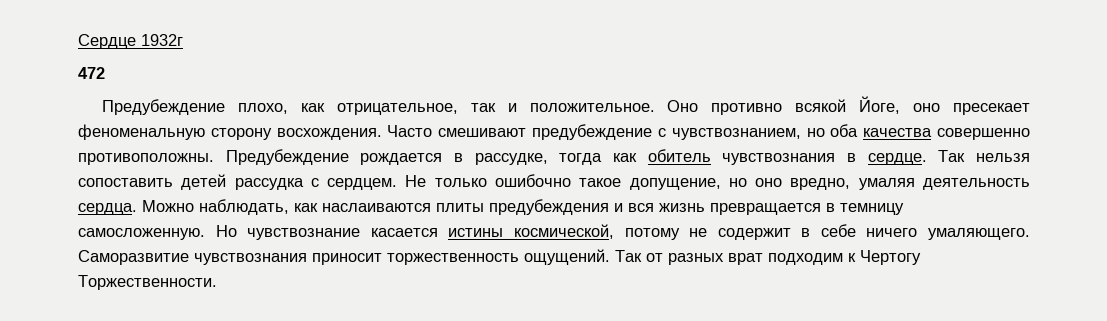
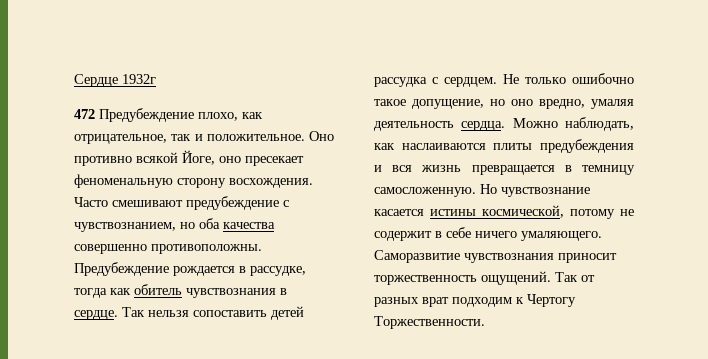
- 472
- Предубеждение плохо, как отрицательное, так и положительное.
+ 472 Предубеждение плохо, как отрицательное, так и положительное.

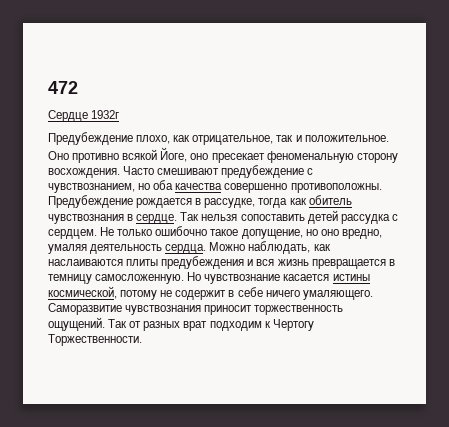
+ 472
- 472 Предубеждение плохо, как отрицательное, так и положительное.
+ Предубеждение плохо, как отрицательное, так и положительное.

